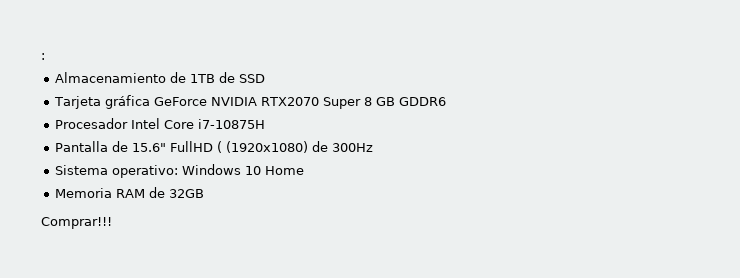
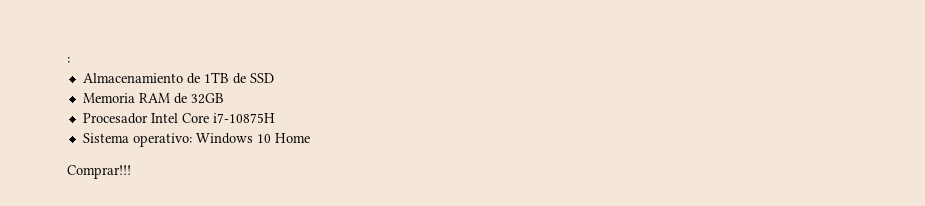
- Tarjeta gráfica GeForce NVIDIA RTX2070 Super 8 GB GDDR6
+ Memoria RAM de 32GB
  Procesador Intel Core i7-10875H
- Pantalla de 15.6" FullHD ( (1920x1080) de 300Hz
- Memoria RAM de 32GB

